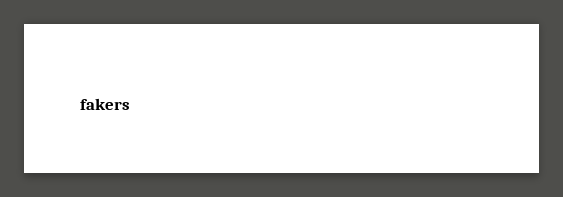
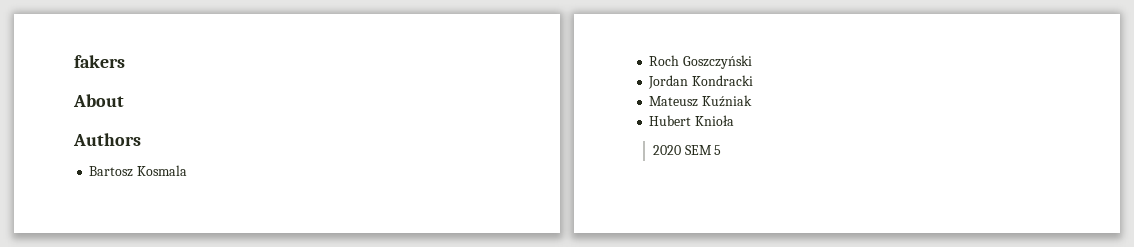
+ About
+ Authors
+ Bartosz Kosmala
+ Roch Goszczyński
+ Jordan Kondracki
+ Mateusz Kuźniak
+ Hubert Knioła
+ 2020 SEM 5

